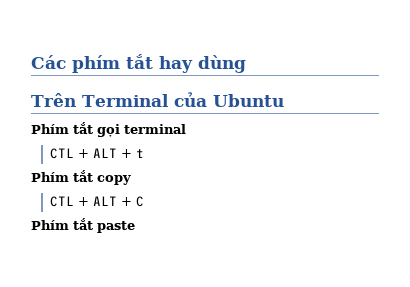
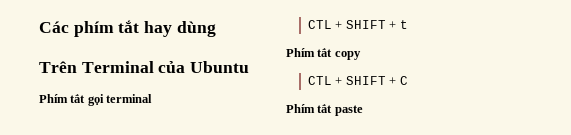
- CTL + ALT + t
+ CTL + SHIFT + t
- CTL + ALT + C
+ CTL + SHIFT + C

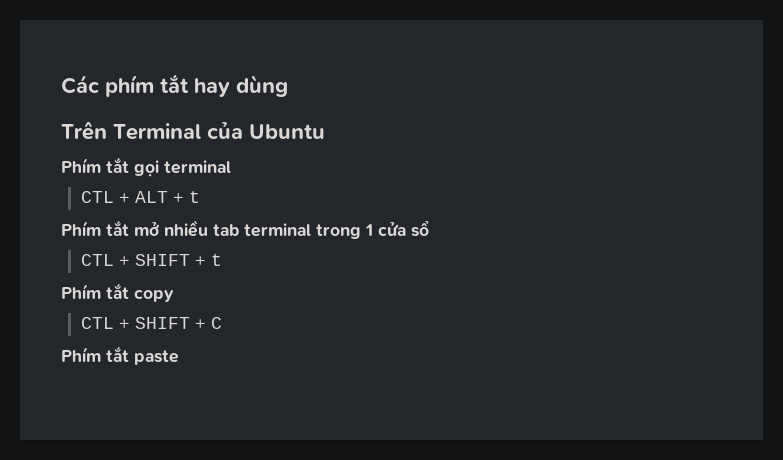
+ CTL + ALT + t
+ Phím tắt mở nhiều tab terminal trong 1 cửa sổ

